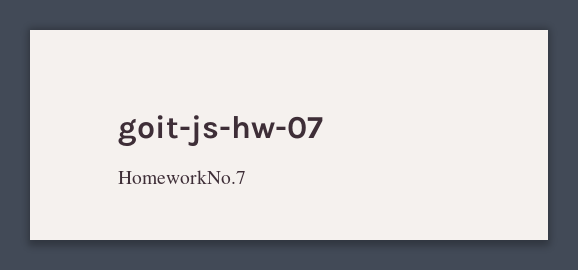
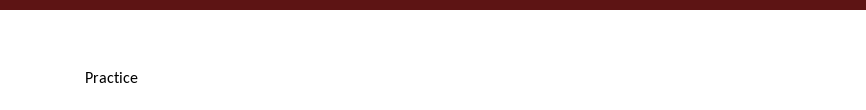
- goit-js-hw-07
- HomeworkNo.7
+ Practice

